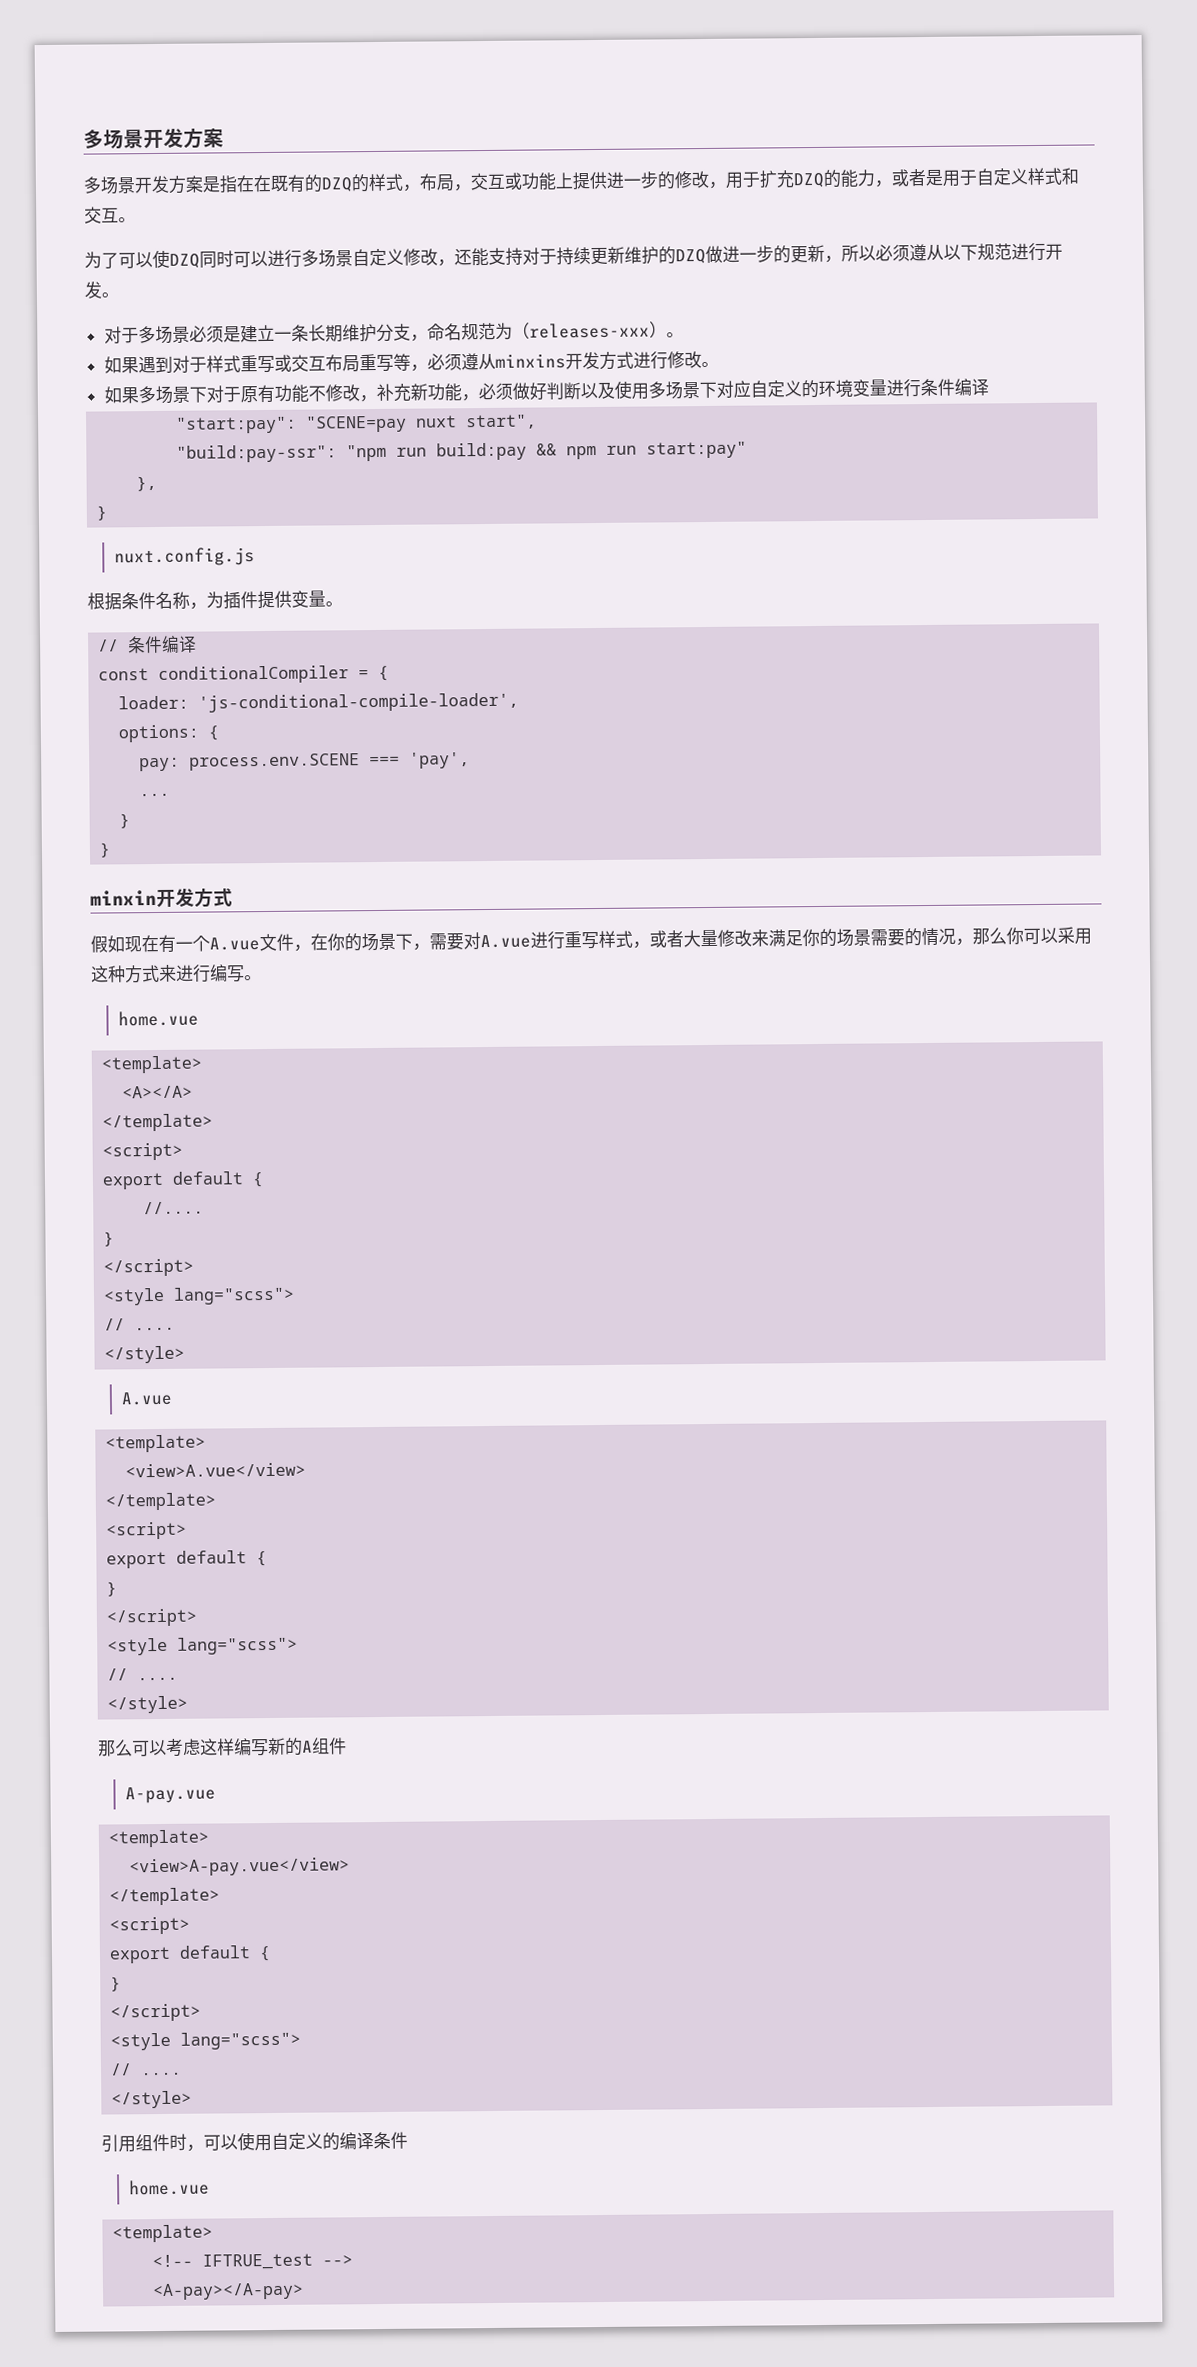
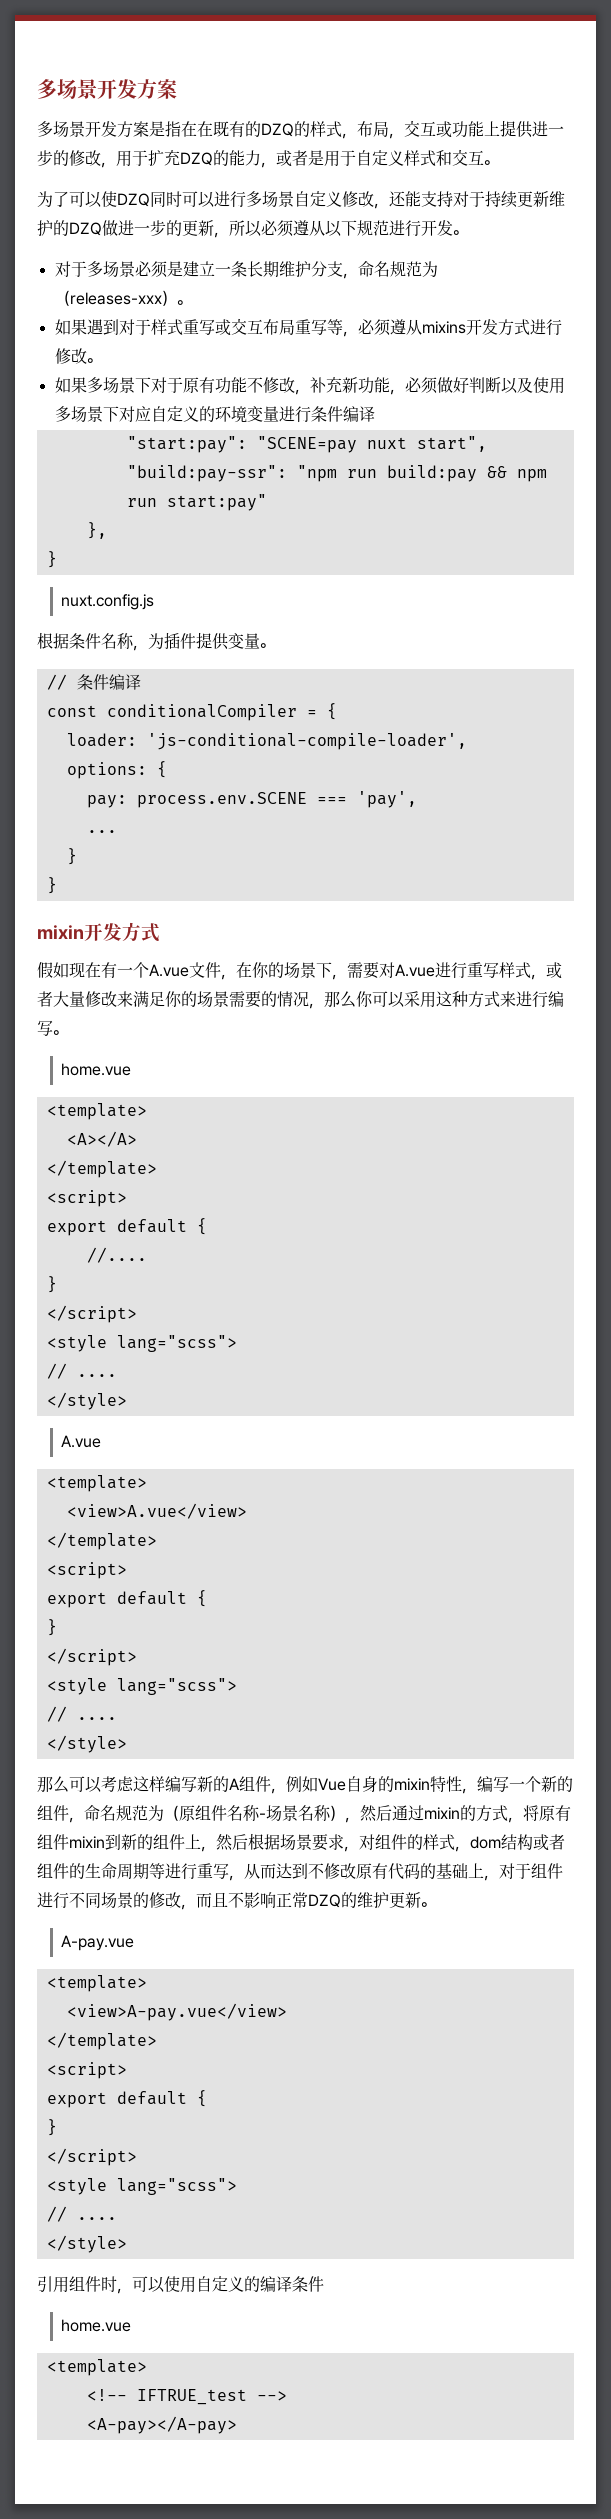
- 如果遇到对于样式重写或交互布局重写等，必须遵从minxins开发方式进行修改。
+ 如果遇到对于样式重写或交互布局重写等，必须遵从mixins开发方式进行修改。
- minxin开发方式
+ mixin开发方式
- 那么可以考虑这样编写新的A组件
+ 那么可以考虑这样编写新的A组件，例如Vue自身的mixin特性，编写一个新的组件，命名规范为（原组件名称-场景名称），然后通过mixin的方式，将原有组件mixin到新的组件上，然后根据场景要求，对组件的样式，dom结构或者组件的生命周期等进行重写，从而达到不修改原有代码的基础上，对于组件进行不同场景的修改，而且不影响正常DZQ的维护更新。

